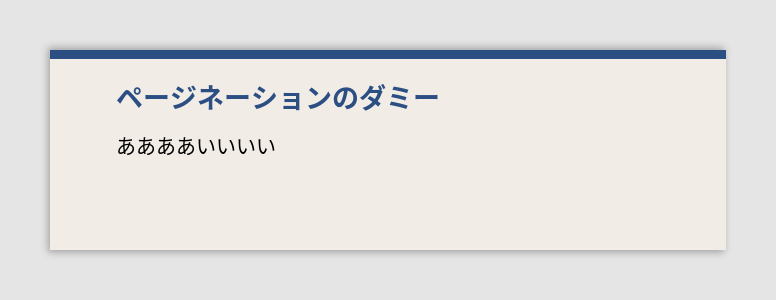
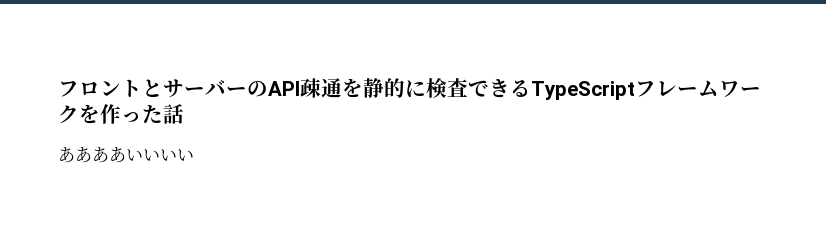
- ページネーションのダミー
+ フロントとサーバーのAPI疎通を静的に検査できるTypeScriptフレームワークを作った話

